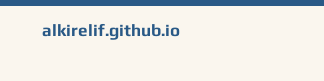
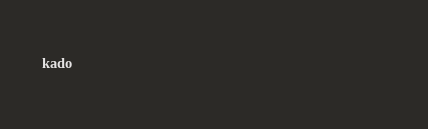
- alkirelif.github.io
+ kado

